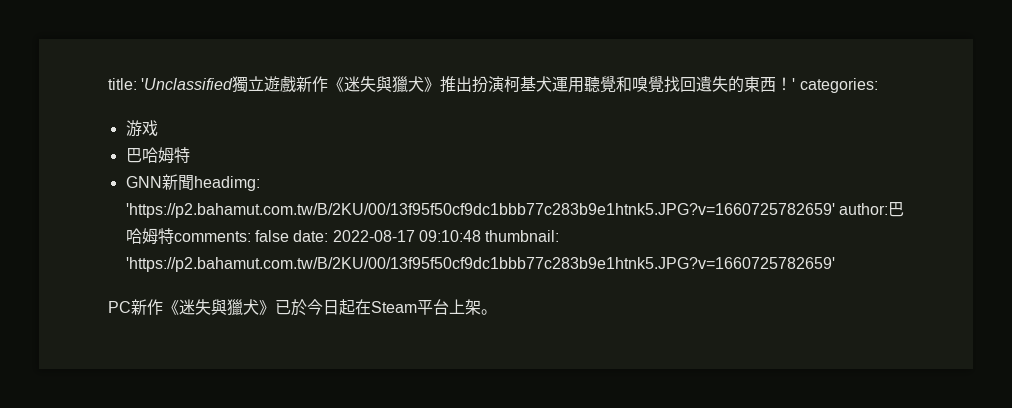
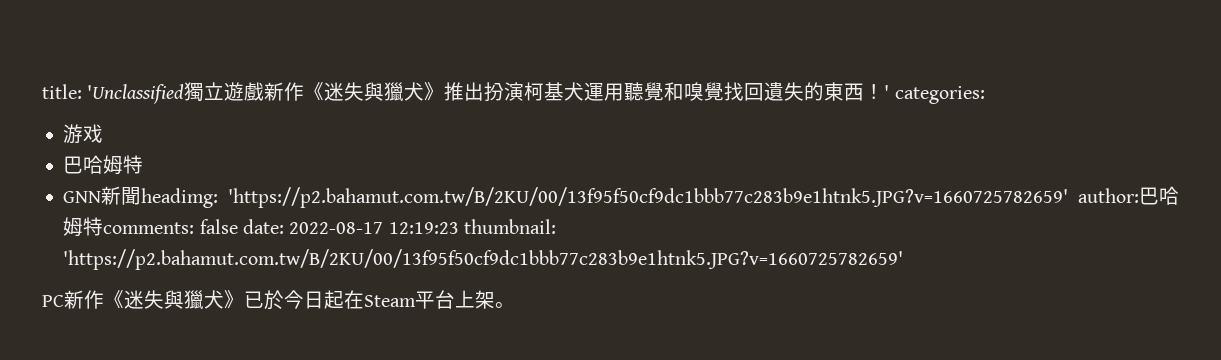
- GNN新聞headimg: 'https://p2.bahamut.com.tw/B/2KU/00/13f95f50cf9dc1bbb77c283b9e1htnk5.JPG?v=1660725782659' author:巴哈姆特comments: false date: 2022-08-17 09:10:48 thumbnail: 'https://p2.bahamut.com.tw/B/2KU/00/13f95f50cf9dc1bbb77c283b9e1htnk5.JPG?v=1660725782659'
+ GNN新聞headimg: 'https://p2.bahamut.com.tw/B/2KU/00/13f95f50cf9dc1bbb77c283b9e1htnk5.JPG?v=1660725782659' author:巴哈姆特comments: false date: 2022-08-17 12:19:23 thumbnail: 'https://p2.bahamut.com.tw/B/2KU/00/13f95f50cf9dc1bbb77c283b9e1htnk5.JPG?v=1660725782659'

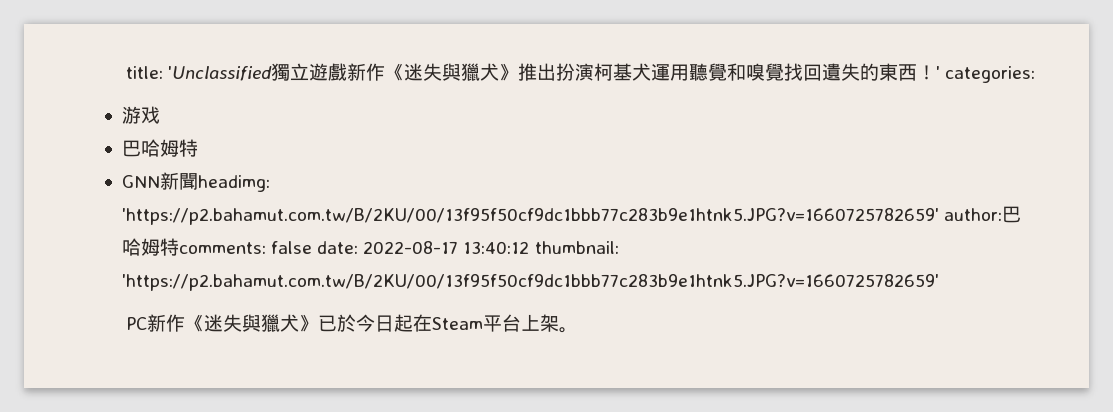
- GNN新聞headimg: 'https://p2.bahamut.com.tw/B/2KU/00/13f95f50cf9dc1bbb77c283b9e1htnk5.JPG?v=1660725782659' author:巴哈姆特comments: false date: 2022-08-17 12:19:23 thumbnail: 'https://p2.bahamut.com.tw/B/2KU/00/13f95f50cf9dc1bbb77c283b9e1htnk5.JPG?v=1660725782659'
+ GNN新聞headimg: 'https://p2.bahamut.com.tw/B/2KU/00/13f95f50cf9dc1bbb77c283b9e1htnk5.JPG?v=1660725782659' author:巴哈姆特comments: false date: 2022-08-17 13:40:12 thumbnail: 'https://p2.bahamut.com.tw/B/2KU/00/13f95f50cf9dc1bbb77c283b9e1htnk5.JPG?v=1660725782659'

